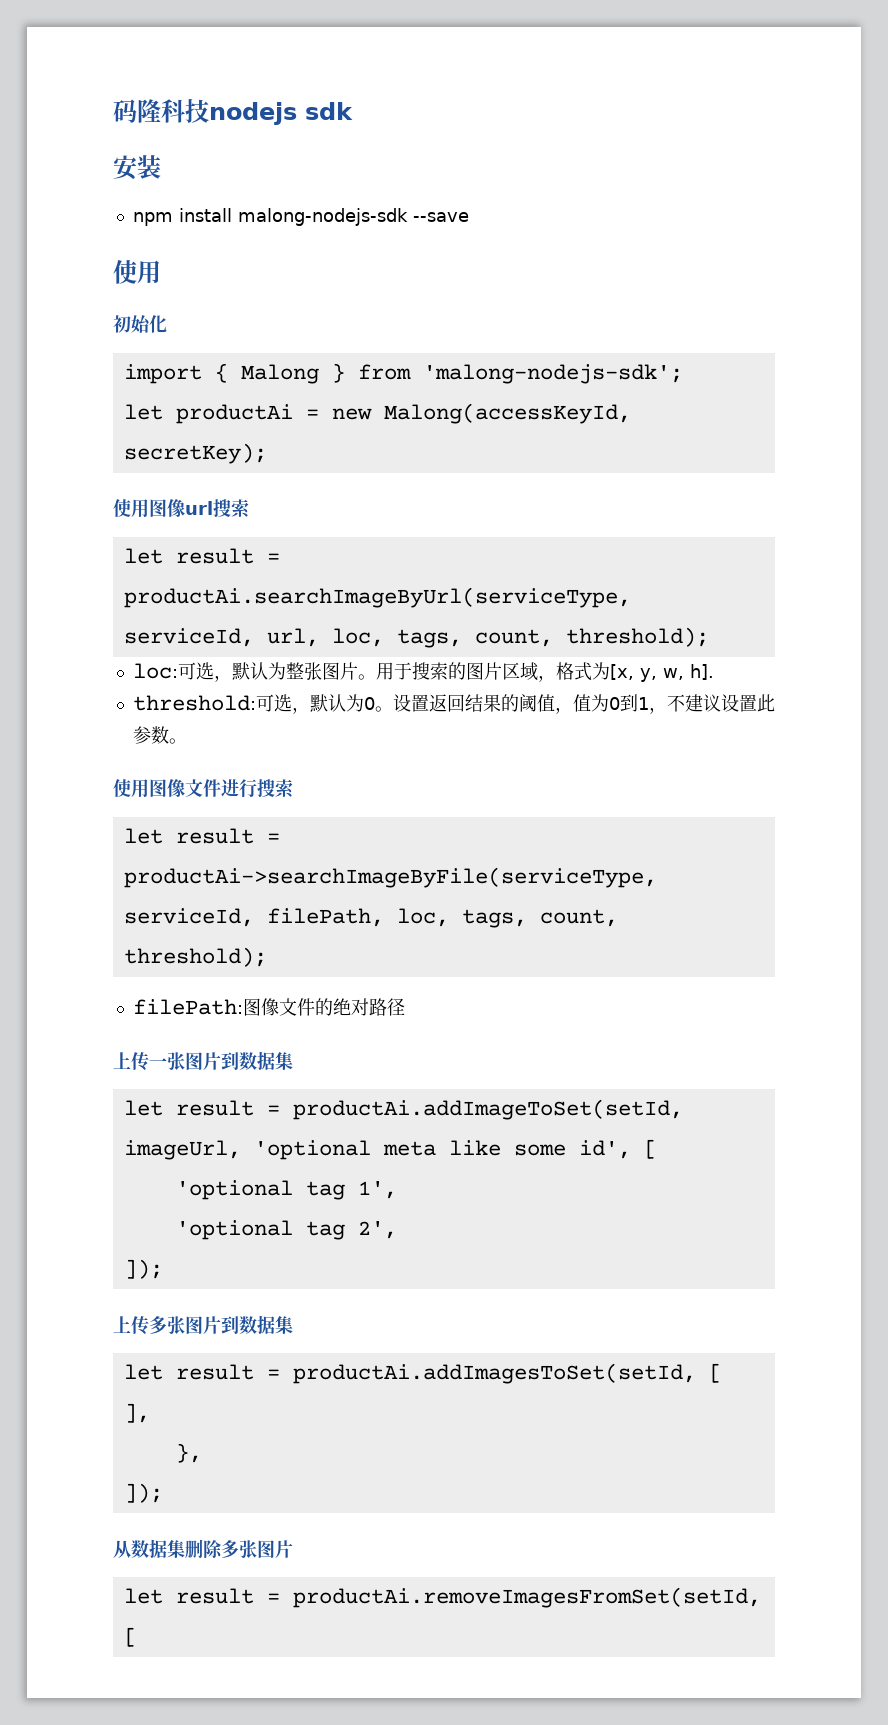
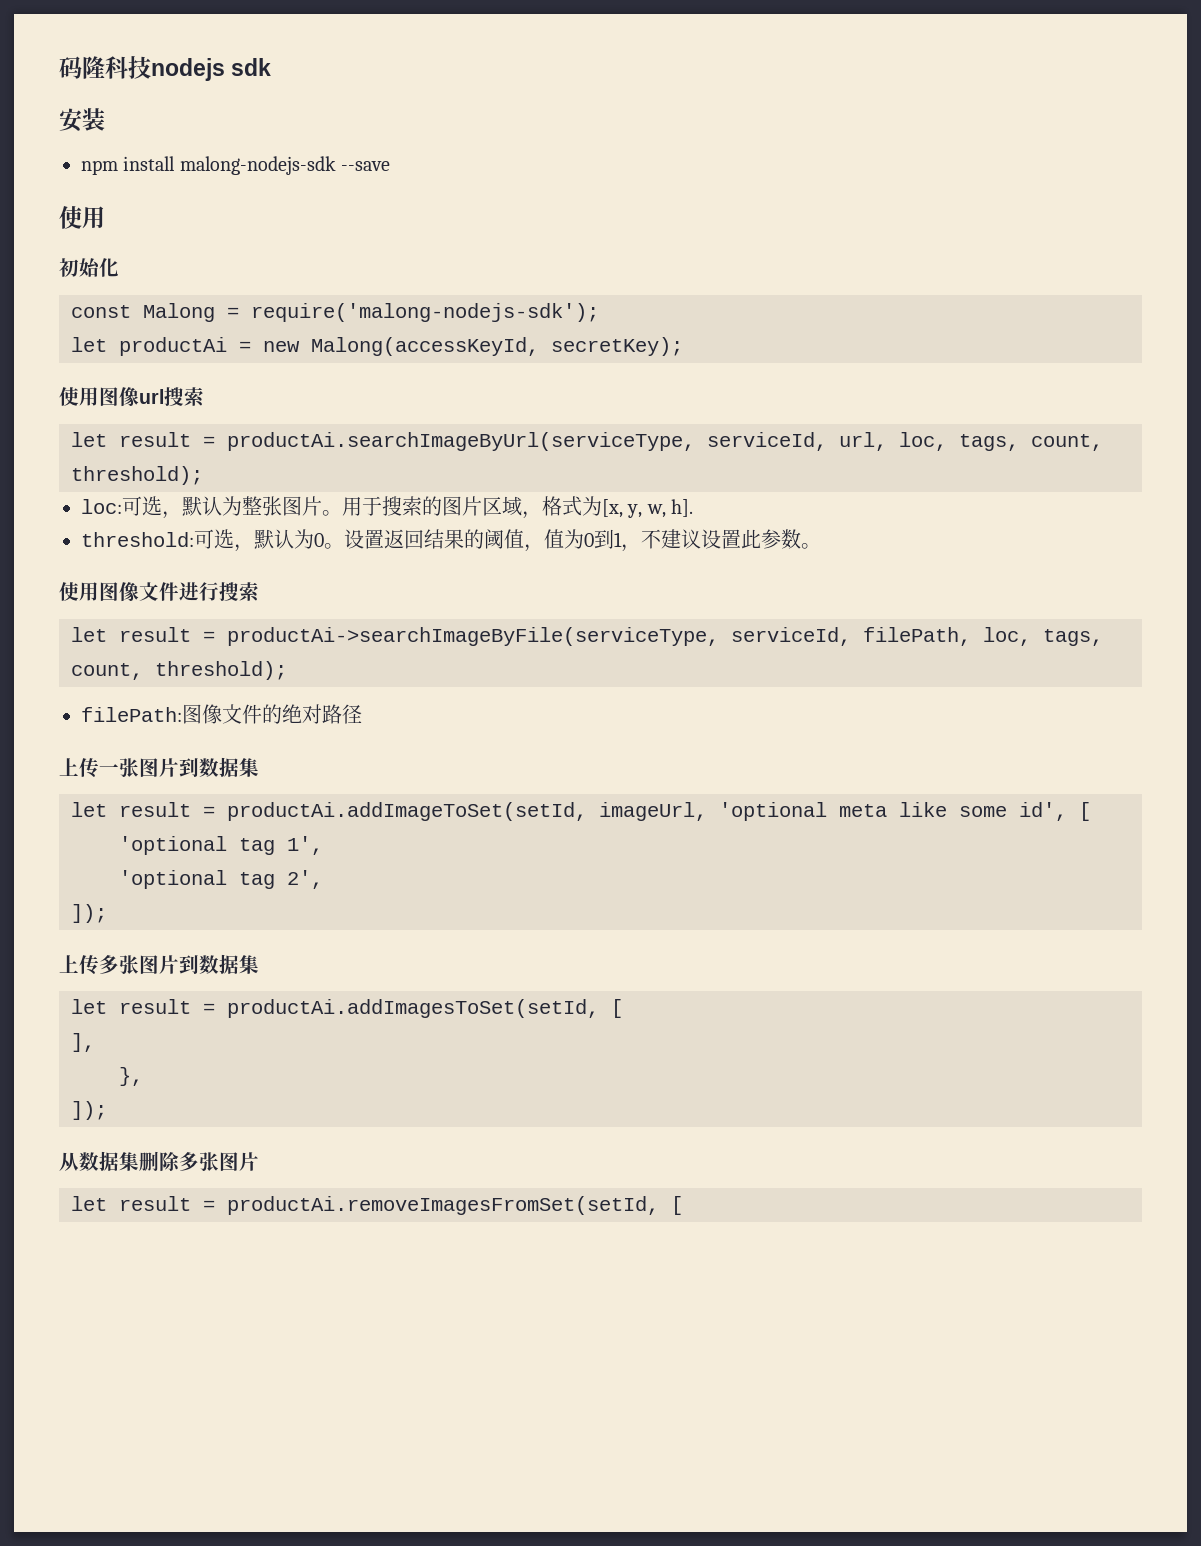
- import { Malong } from 'malong-nodejs-sdk';
+ const Malong = require('malong-nodejs-sdk');

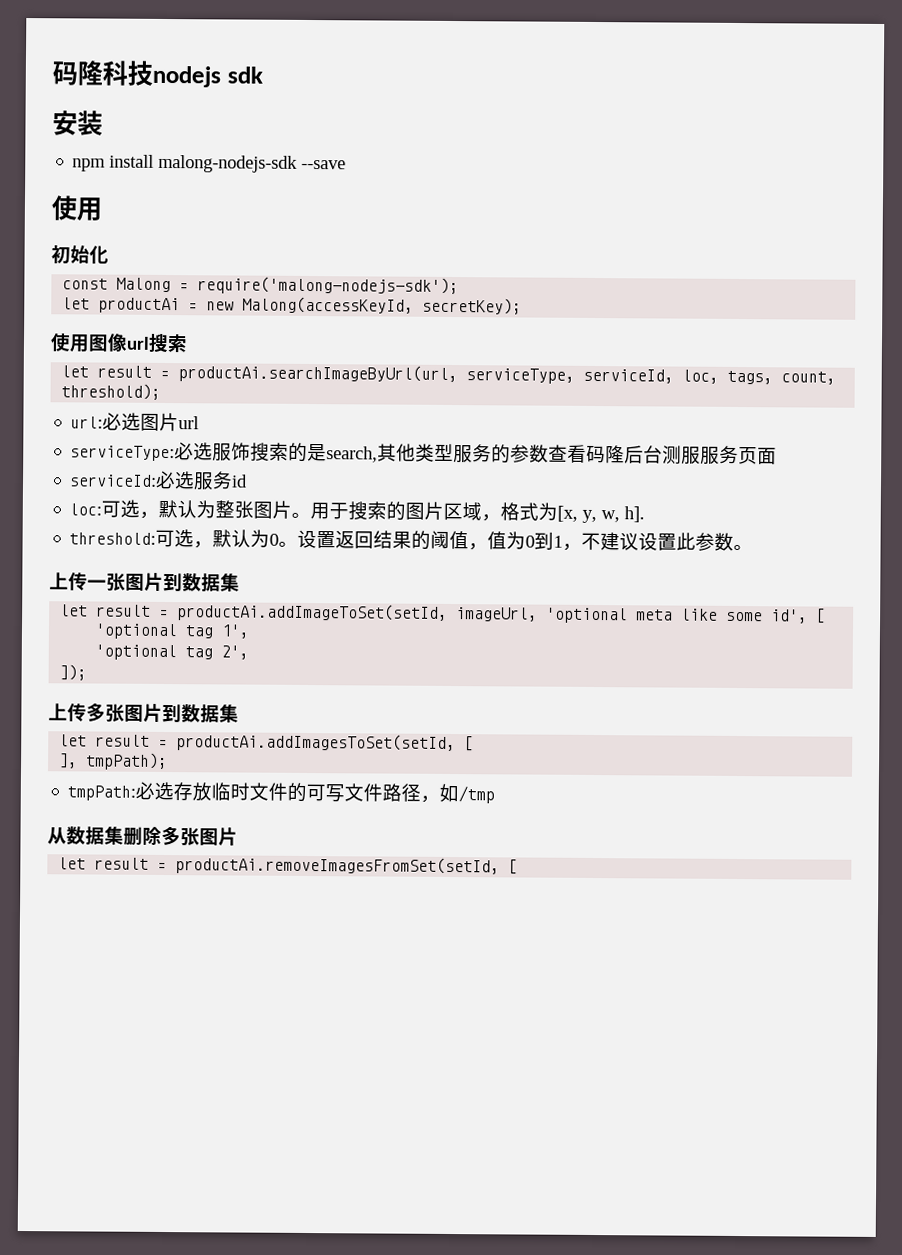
- let result = productAi.searchImageByUrl(serviceType, serviceId, url, loc, tags, count, threshold);
+ let result = productAi.searchImageByUrl(url, serviceType, serviceId, loc, tags, count, threshold);
+ url:必选图片url
+ serviceType:必选服饰搜索的是search,其他类型服务的参数查看码隆后台测服服务页面
+ serviceId:必选服务id
- 使用图像文件进行搜索
- let result = productAi->searchImageByFile(serviceType, serviceId, filePath, loc, tags, count, threshold);
- filePath:图像文件的绝对路径
- ],
- },
- ]);
+ ], tmpPath);
+ tmpPath:必选存放临时文件的可写文件路径，如/tmp

